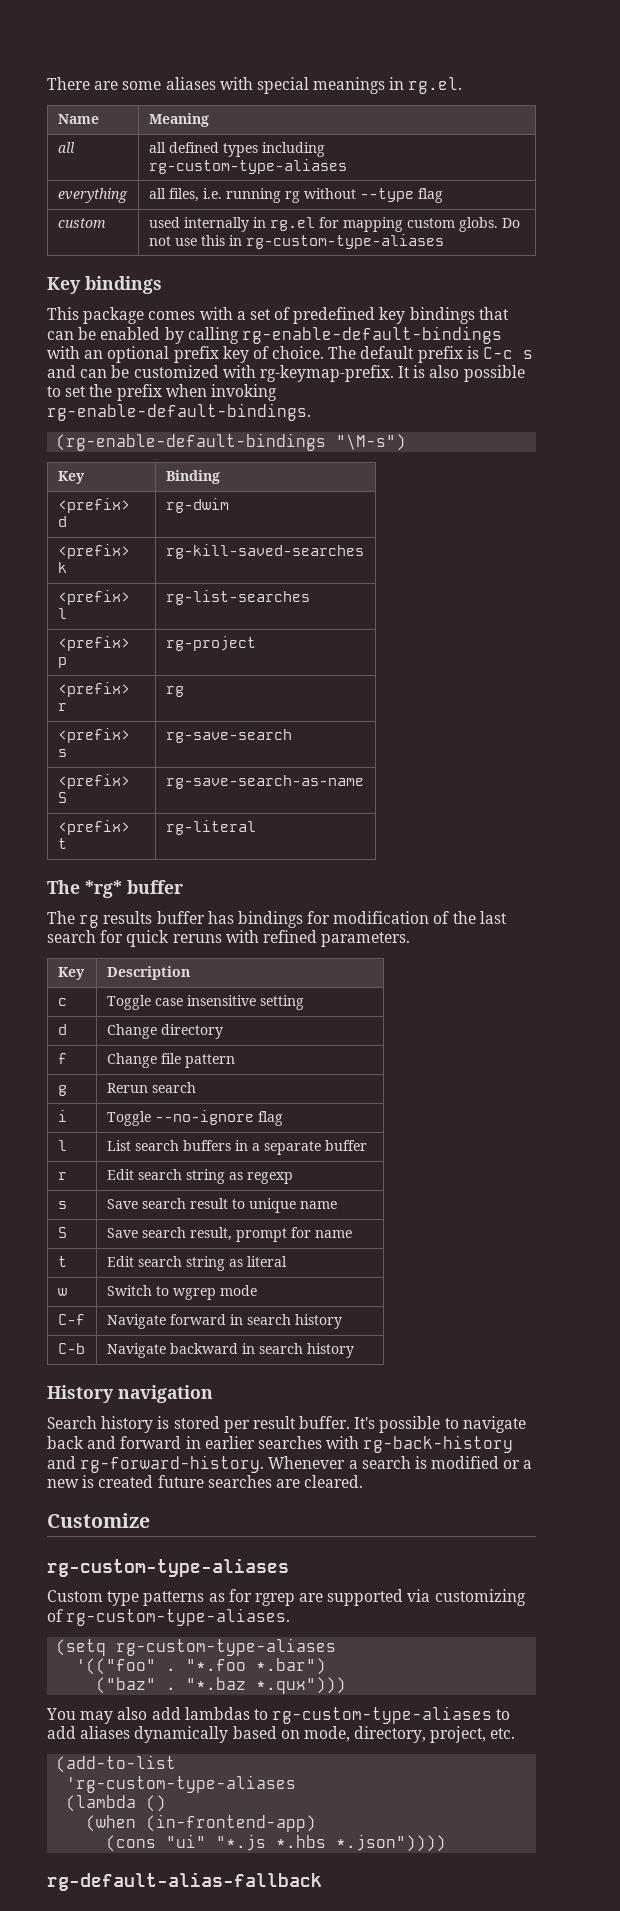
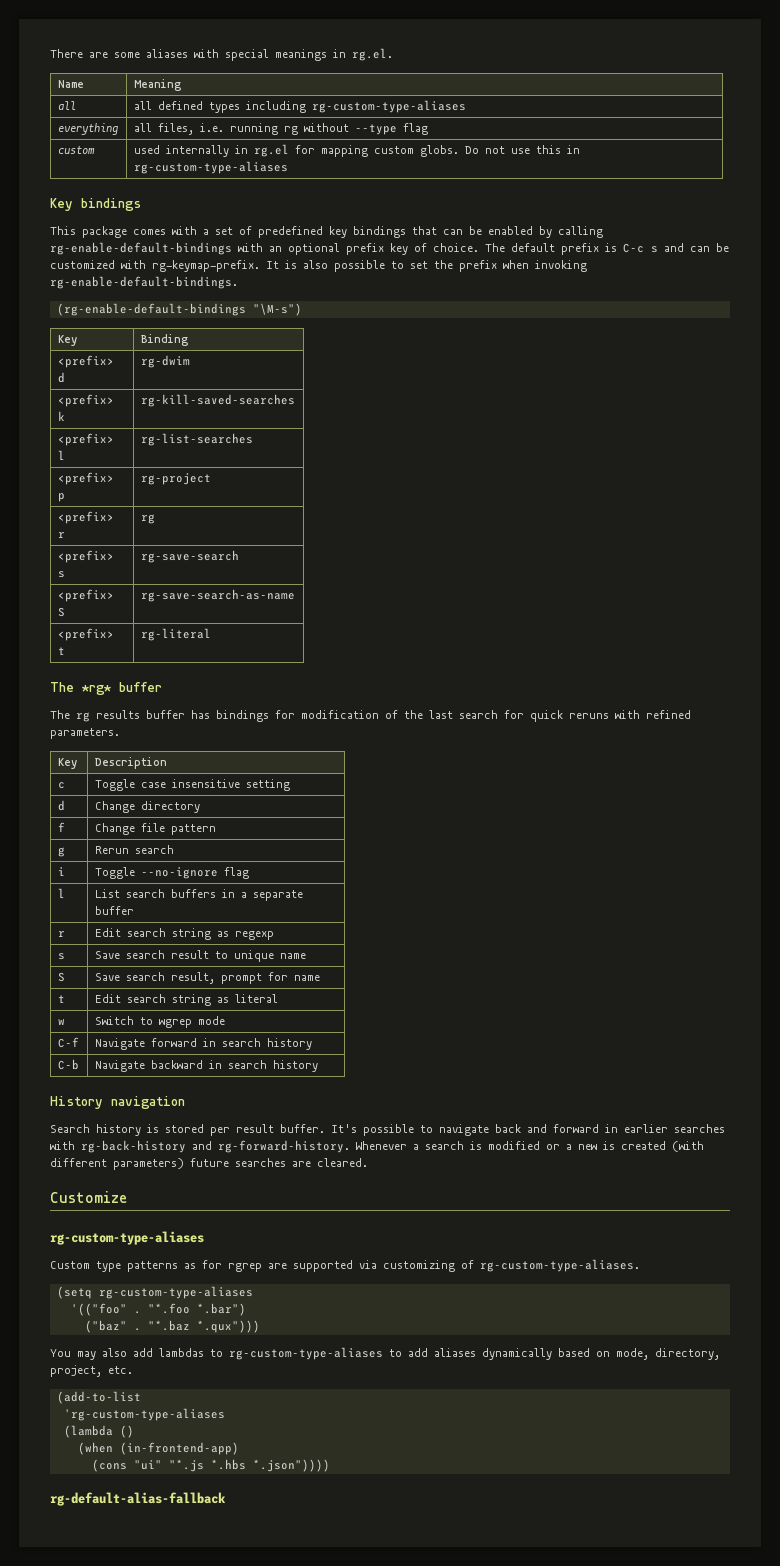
- Whenever a search is modified or a new is created future searches are cleared.
+ Whenever a search is modified or a new is created (with different parameters) future searches are cleared.

